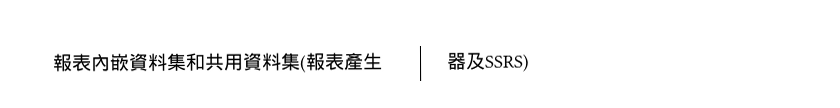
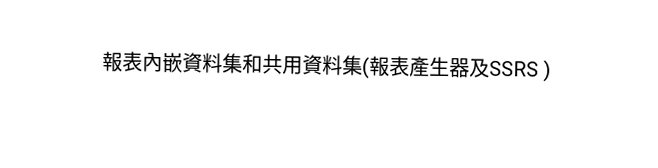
- 報表內嵌資料集和共用資料集(報表產生器及SSRS)
+ 報表內嵌資料集和共用資料集(報表產生器及SSRS )

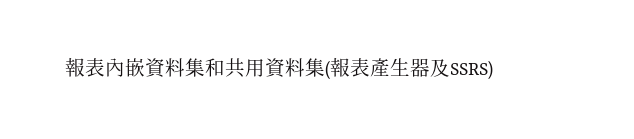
- 報表內嵌資料集和共用資料集(報表產生器及SSRS )
+ 報表內嵌資料集和共用資料集(報表產生器及SSRS)

